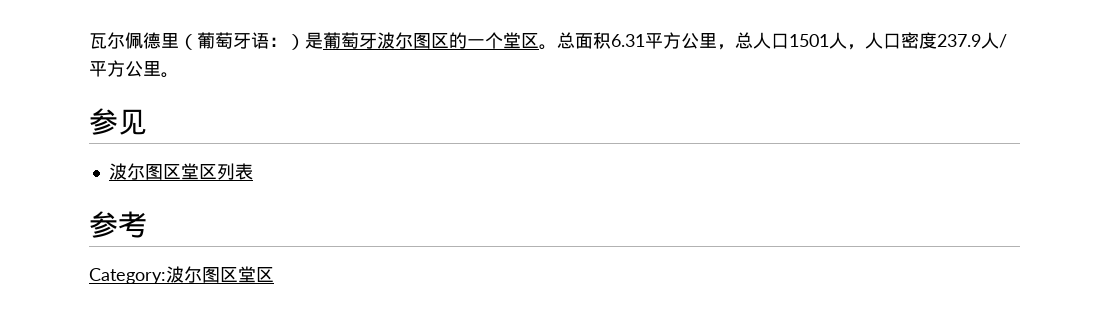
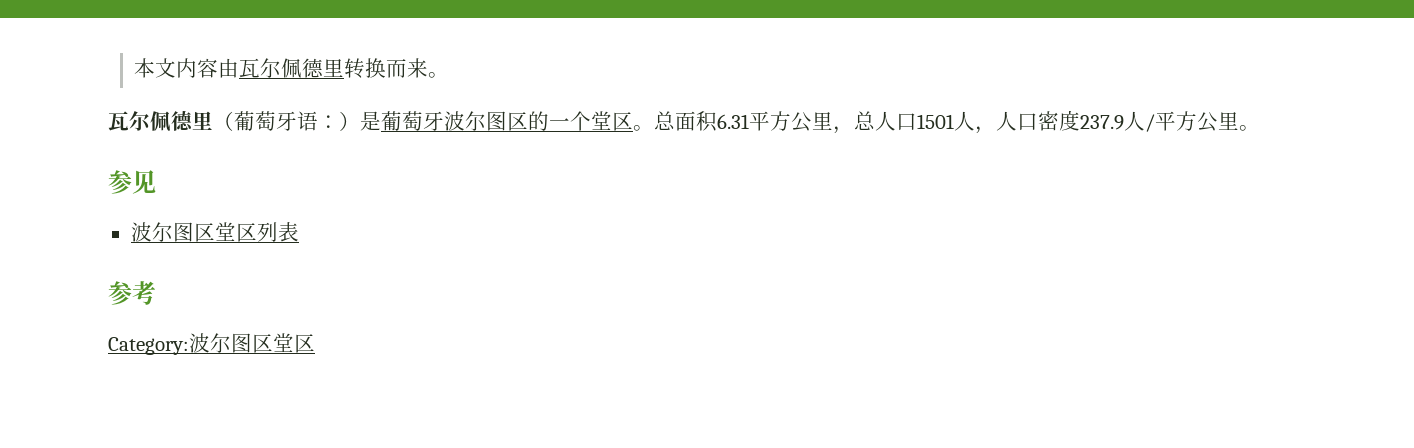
+ 本文内容由瓦尔佩德里转换而来。

